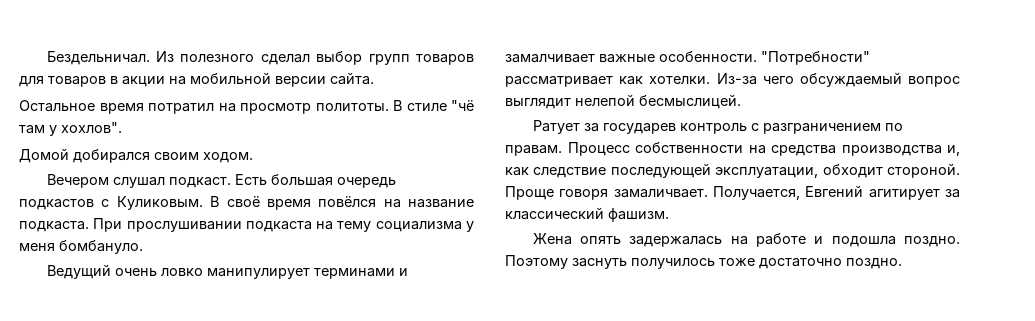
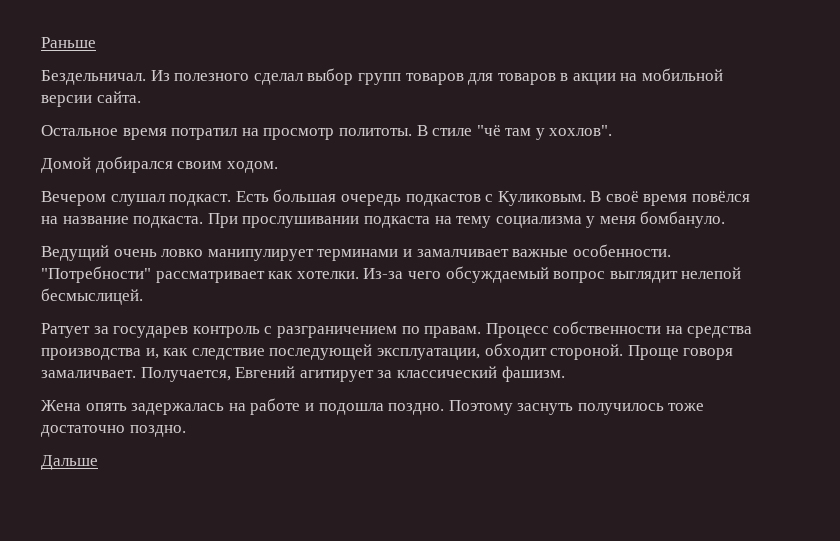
+ Раньше
+ Дальше

